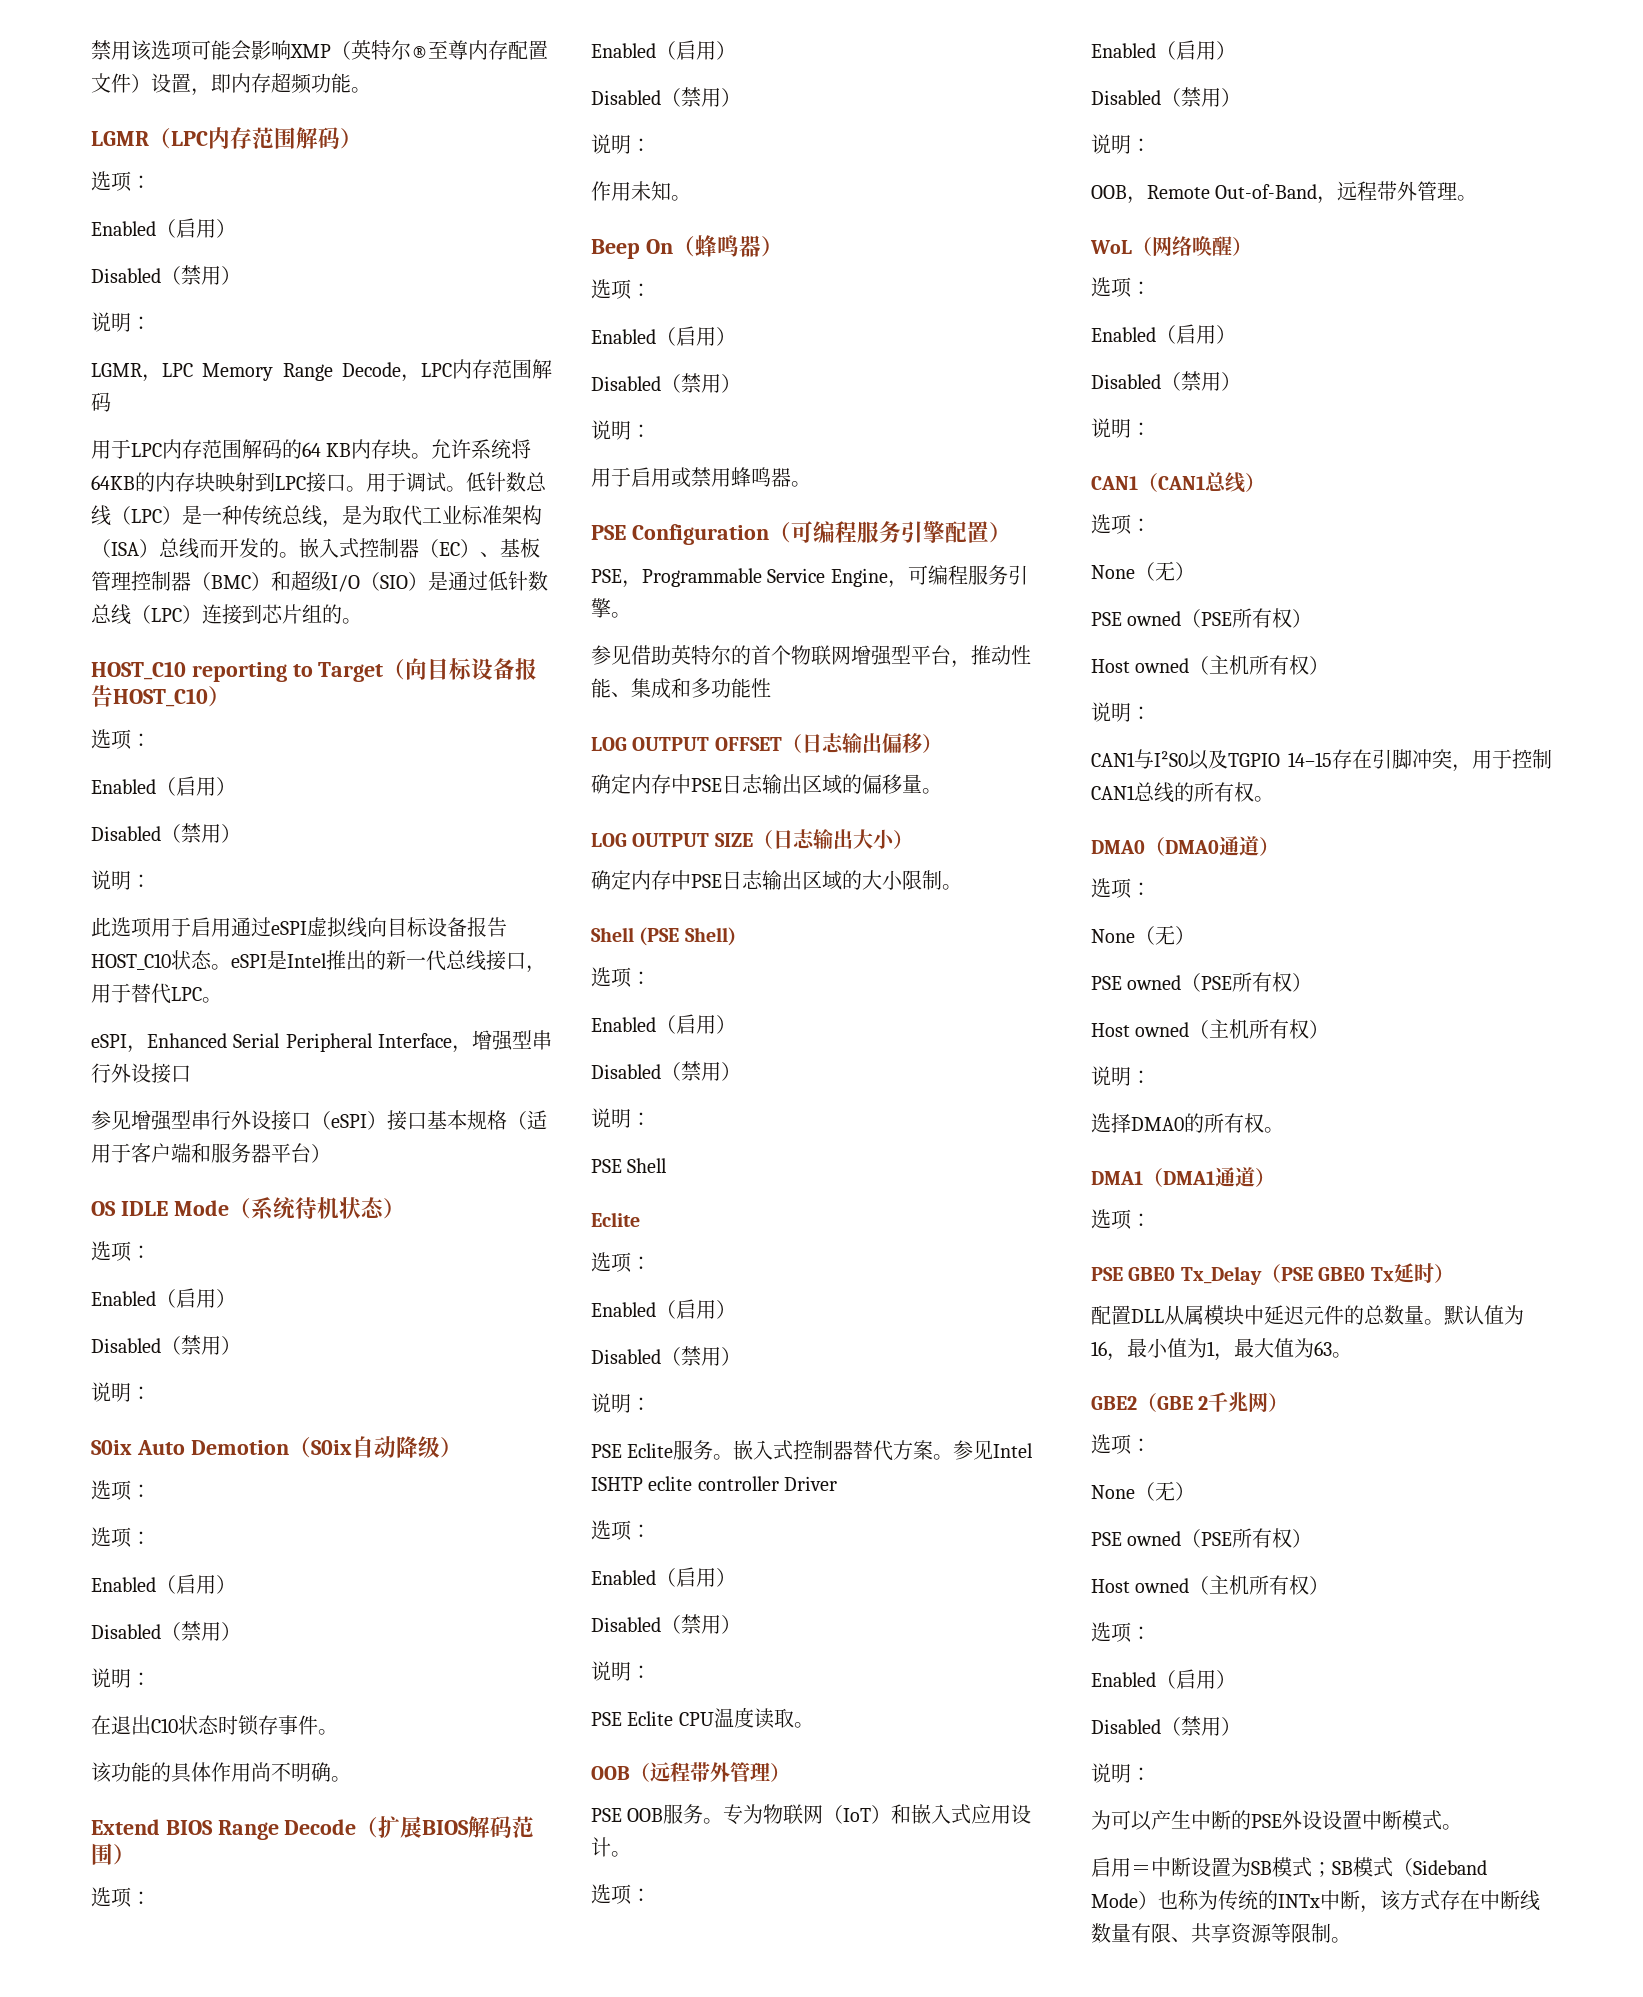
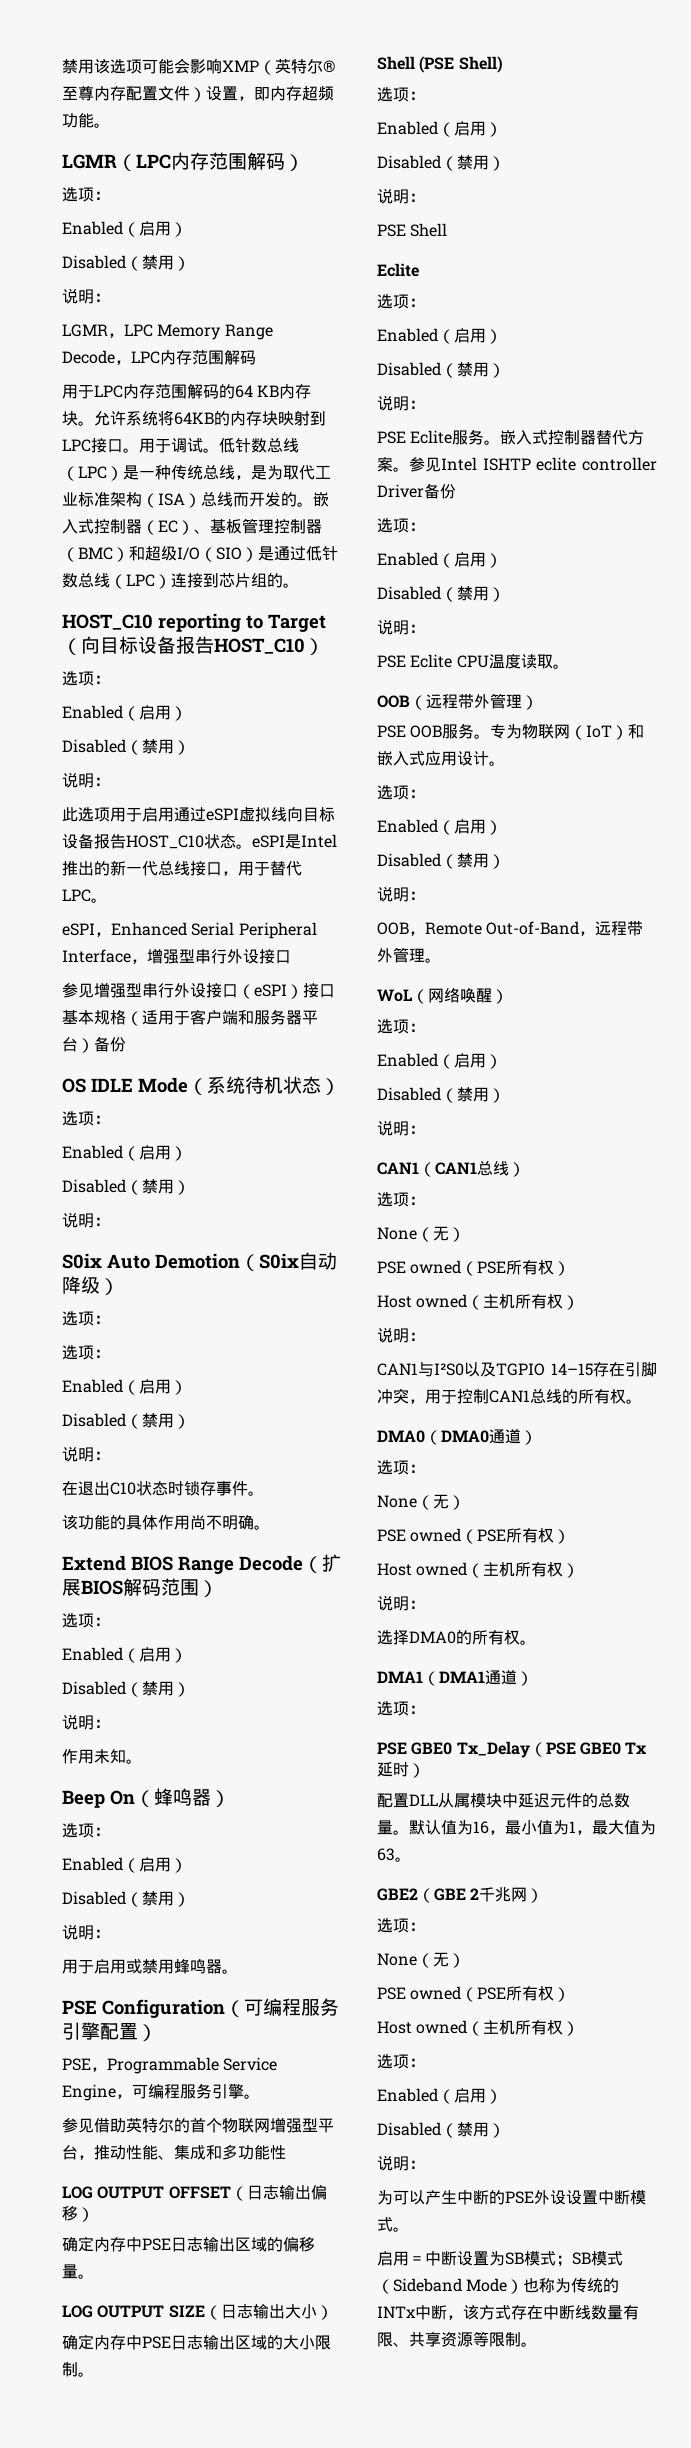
- 参见增强型串行外设接口（eSPI）接口基本规格（适用于客户端和服务器平台）
+ 参见增强型串行外设接口（eSPI）接口基本规格（适用于客户端和服务器平台）备份
- 参见Intel ISHTP eclite controller Driver
+ 参见Intel ISHTP eclite controller Driver备份

